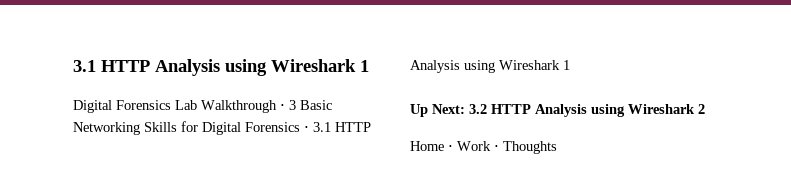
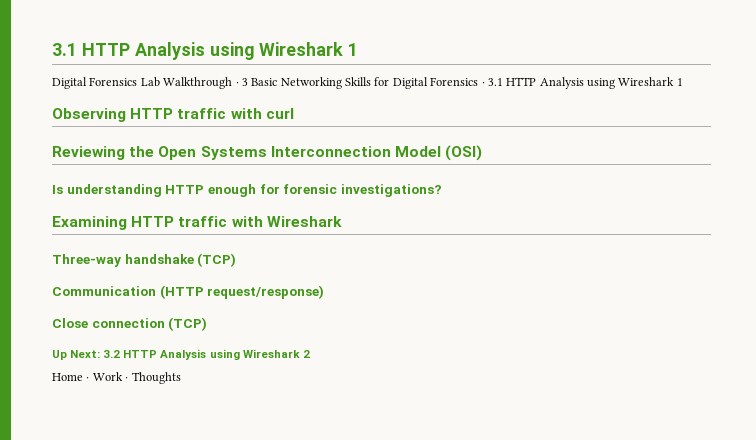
+ Observing HTTP traffic with curl
+ Reviewing the Open Systems Interconnection Model (OSI)
+ Is understanding HTTP enough for forensic investigations?
+ Examining HTTP traffic with Wireshark
+ Three-way handshake (TCP)
+ Communication (HTTP request/response)
+ Close connection (TCP)

